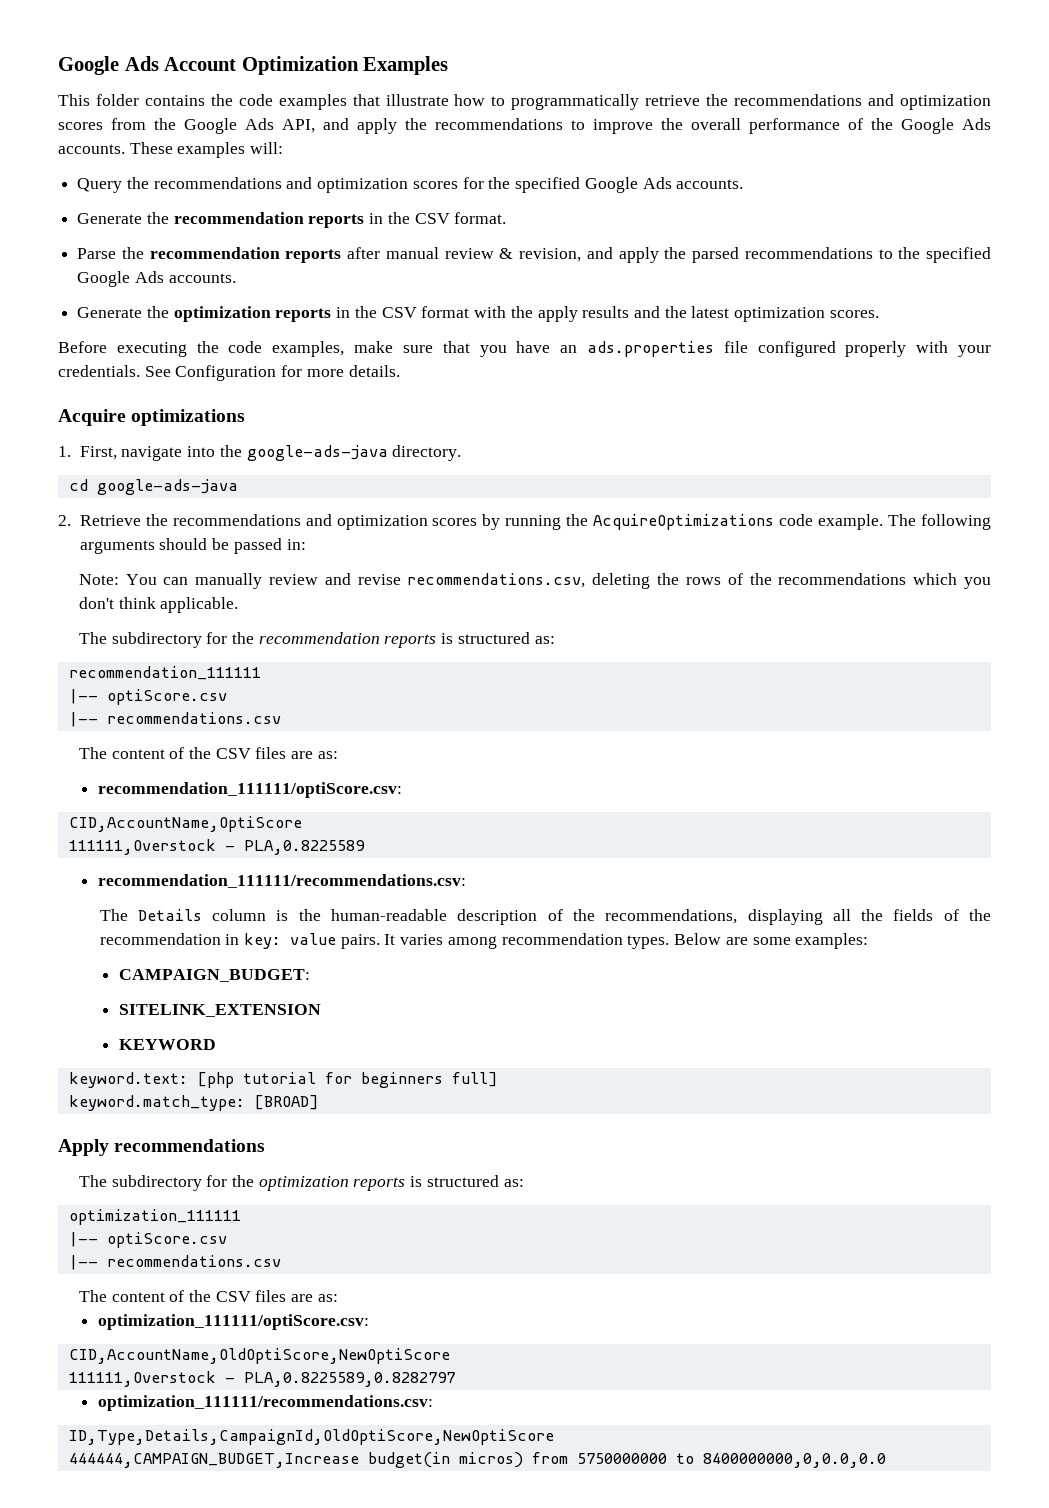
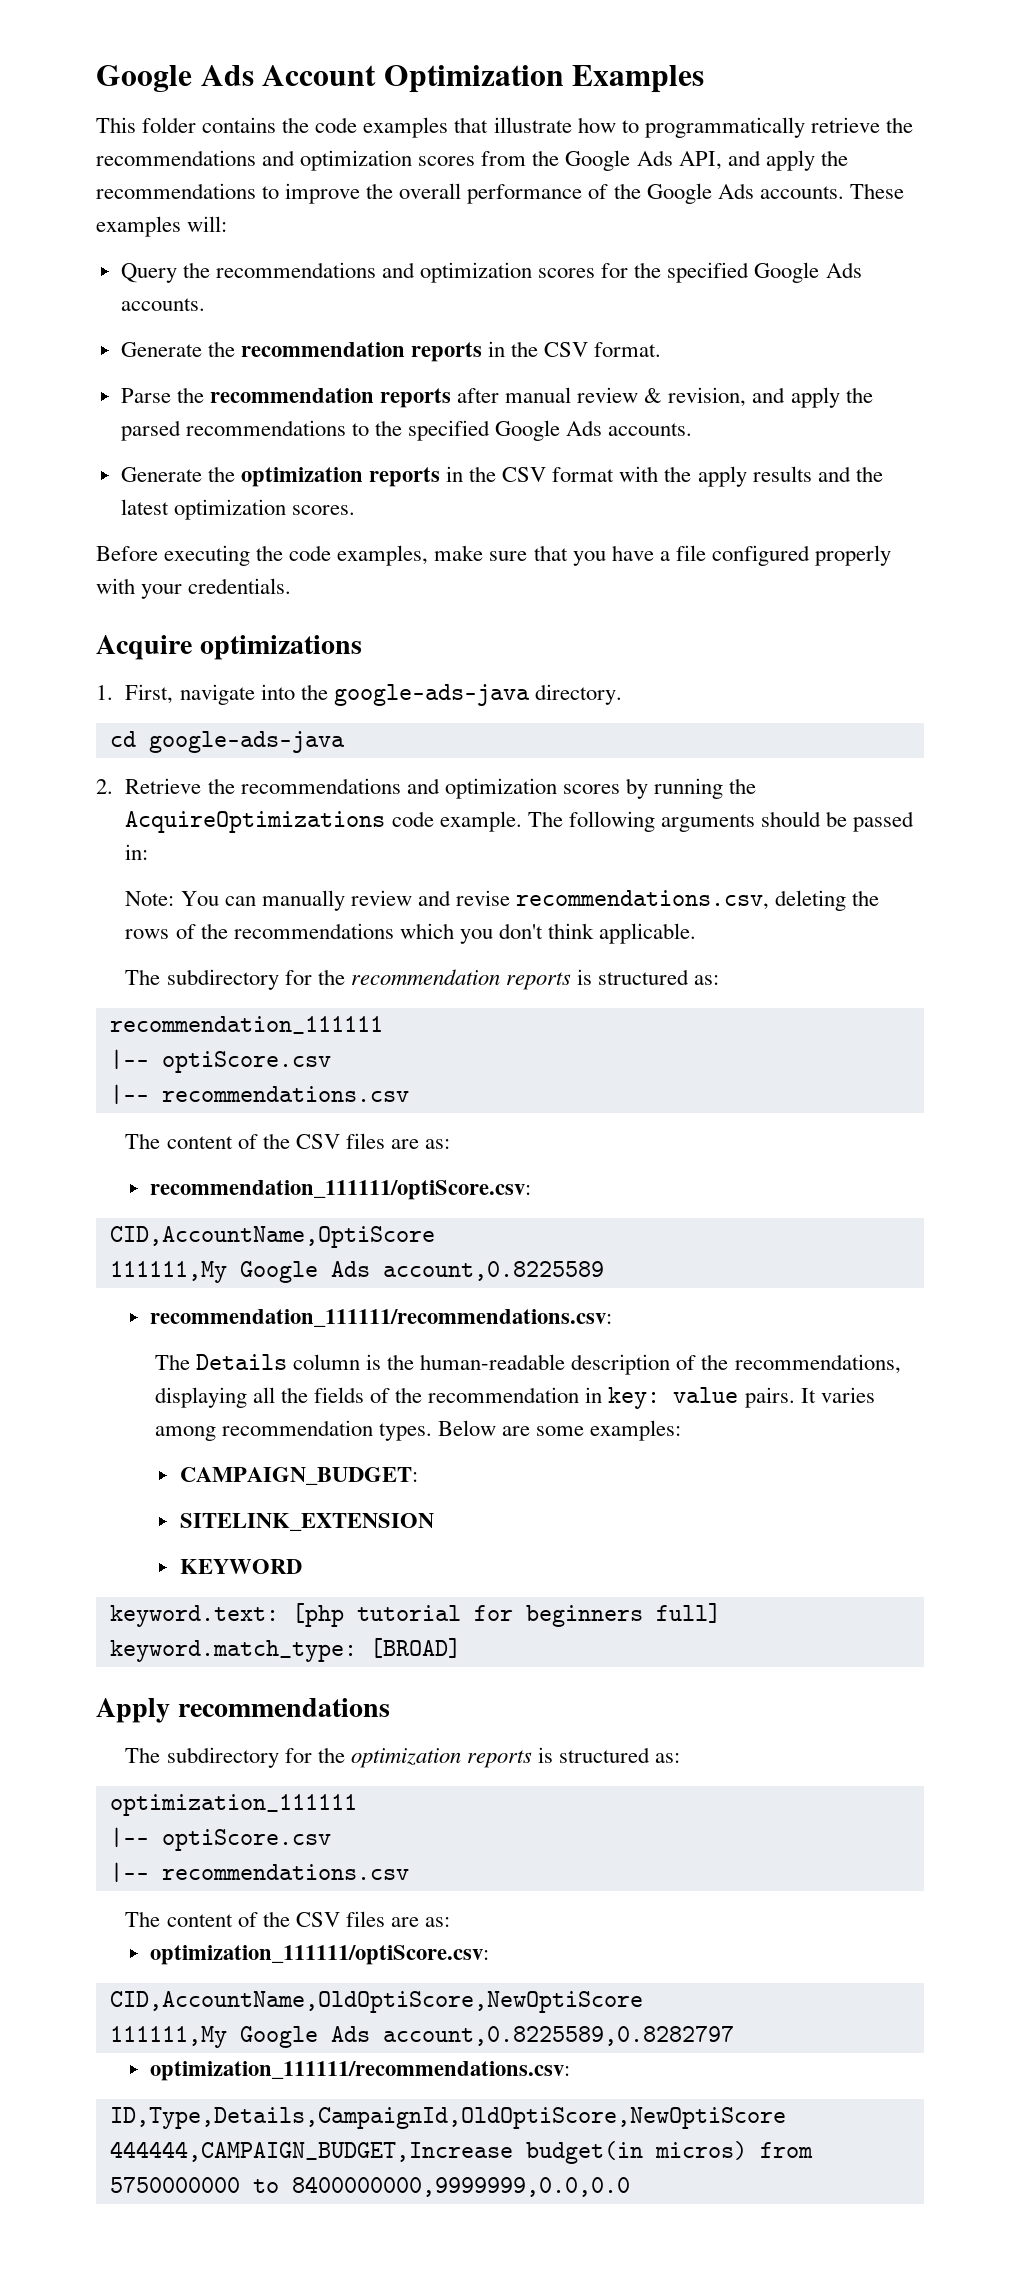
- Before executing the code examples, make sure that you have an ads.properties file configured properly with your credentials. See Configuration for more details.
+ Before executing the code examples, make sure that you have a file configured properly with your credentials.
- 111111,Overstock - PLA,0.8225589
+ 111111,My Google Ads account,0.8225589
- 111111,Overstock - PLA,0.8225589,0.8282797
+ 111111,My Google Ads account,0.8225589,0.8282797
- 444444,CAMPAIGN_BUDGET,Increase budget(in micros) from 5750000000 to 8400000000,0,0.0,0.0
+ 444444,CAMPAIGN_BUDGET,Increase budget(in micros) from 5750000000 to 8400000000,9999999,0.0,0.0

